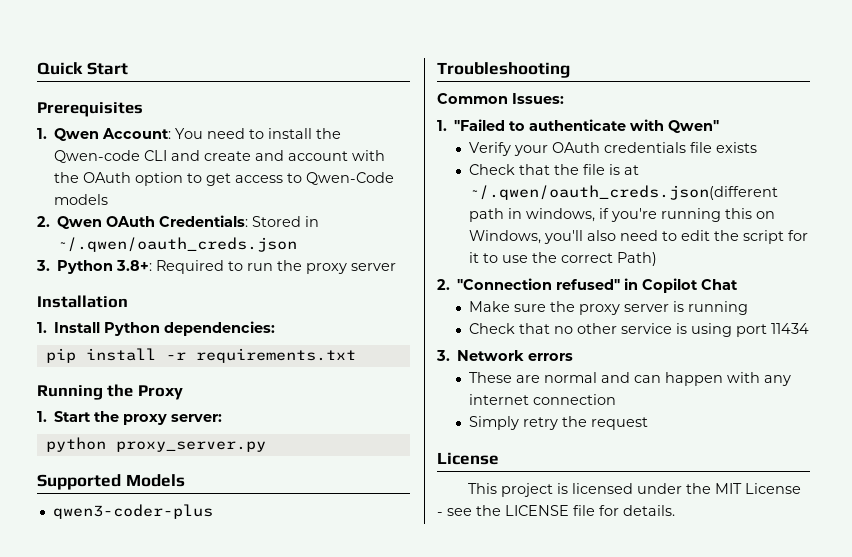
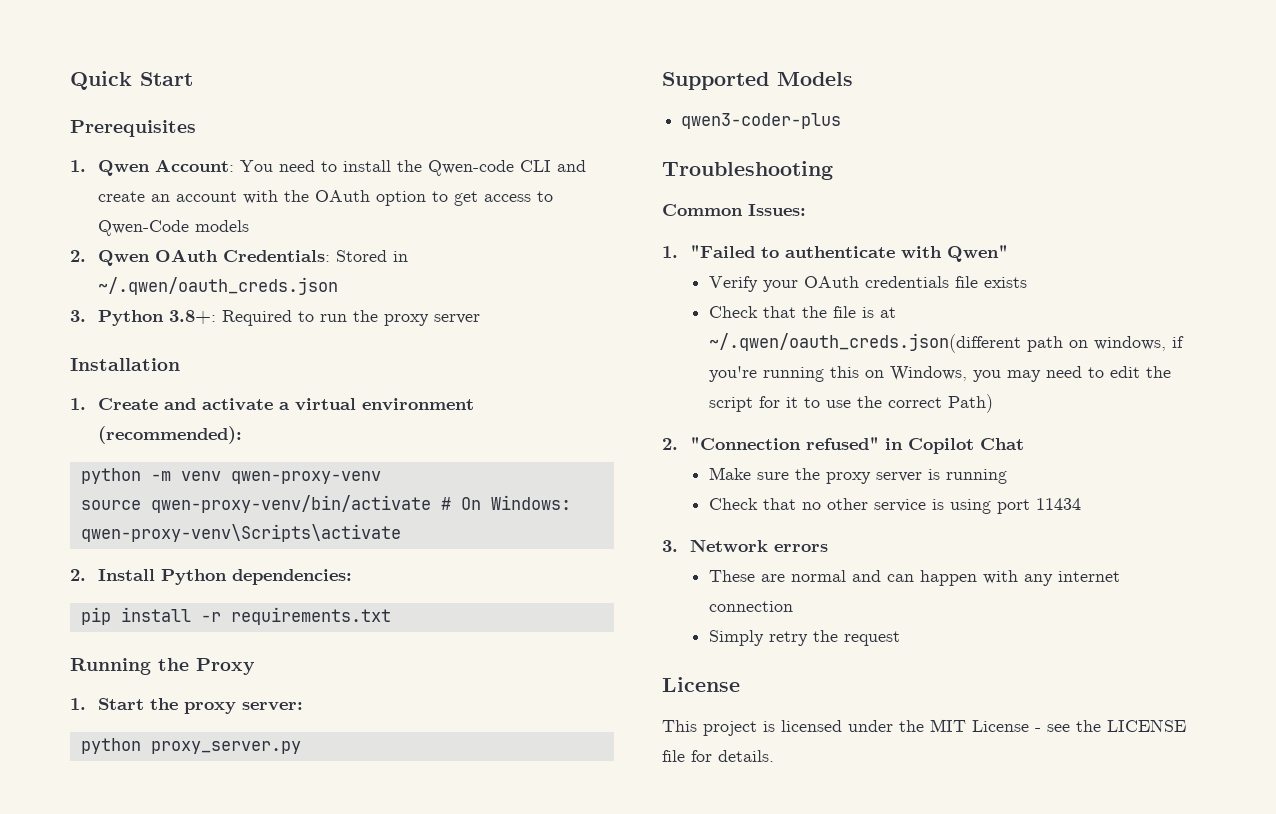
- 1. Qwen Account: You need to install the Qwen-code CLI and create and account with the OAuth option to get access to Qwen-Code models
+ 1. Qwen Account: You need to install the Qwen-code CLI and create an account with the OAuth option to get access to Qwen-Code models
- 1. Install Python dependencies:
+ 1. Create and activate a virtual environment (recommended):
+ python -m venv qwen-proxy-venv
+ source qwen-proxy-venv/bin/activate # On Windows: qwen-proxy-venv\Scripts\activate
+ 2. Install Python dependencies:
- Check that the file is at ~/.qwen/oauth_creds.json(different path in windows, if you're running this on Windows, you'll also need to edit the script for it to use the correct Path)
+ Check that the file is at ~/.qwen/oauth_creds.json(different path on windows, if you're running this on Windows, you may need to edit the script for it to use the correct Path)

